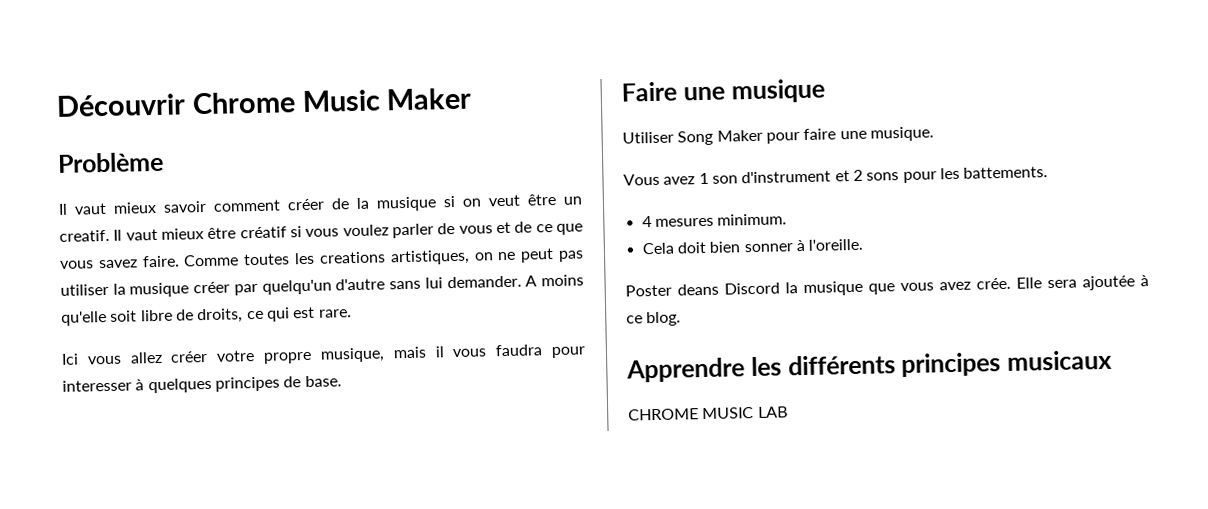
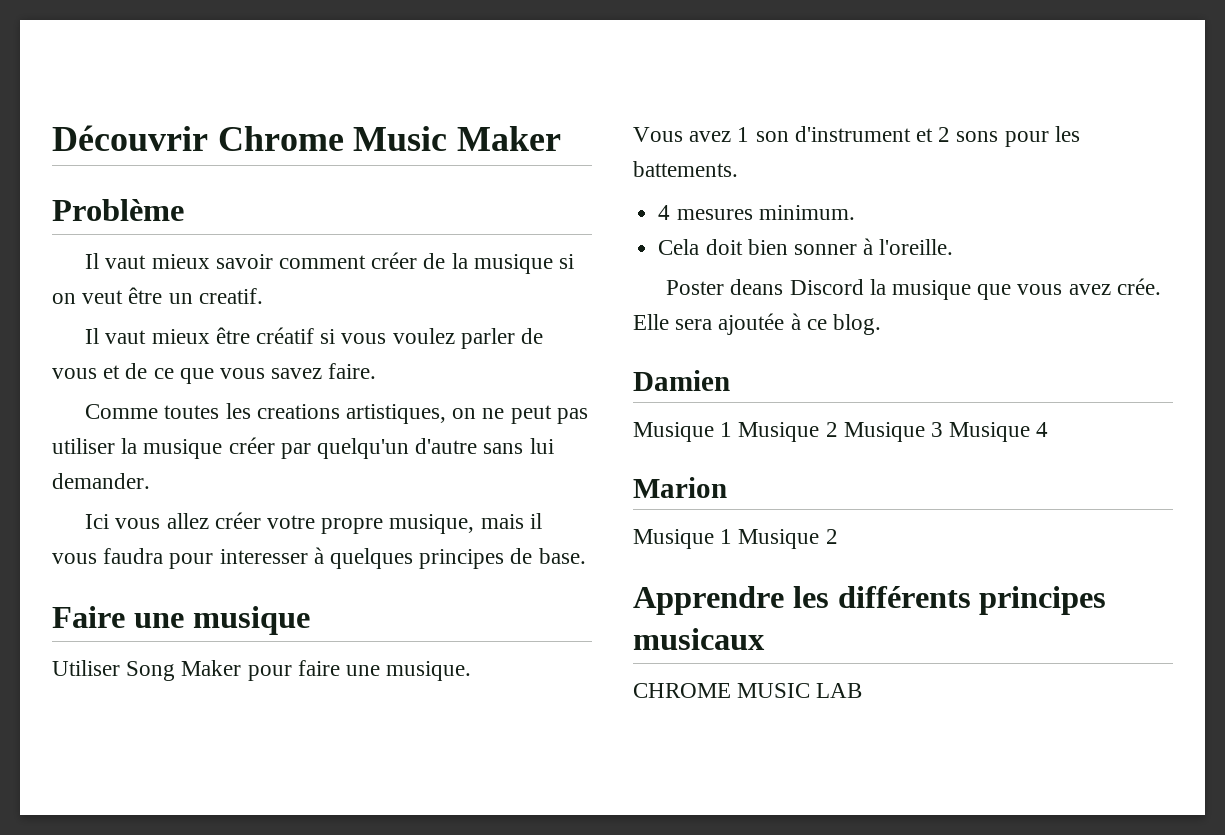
- Il vaut mieux savoir comment créer de la musique si on veut être un creatif. Il vaut mieux être créatif si vous voulez parler de vous et de ce que vous savez faire. Comme toutes les creations artistiques, on ne peut pas utiliser la musique créer par quelqu'un d'autre sans lui demander. A moins qu'elle soit libre de droits, ce qui est rare.
+ Il vaut mieux savoir comment créer de la musique si on veut être un creatif.
+ Il vaut mieux être créatif si vous voulez parler de vous et de ce que vous savez faire.
+ Comme toutes les creations artistiques, on ne peut pas utiliser la musique créer par quelqu'un d'autre sans lui demander.
+ Damien
+ Musique 1 Musique 2 Musique 3 Musique 4
+ Marion
+ Musique 1 Musique 2

